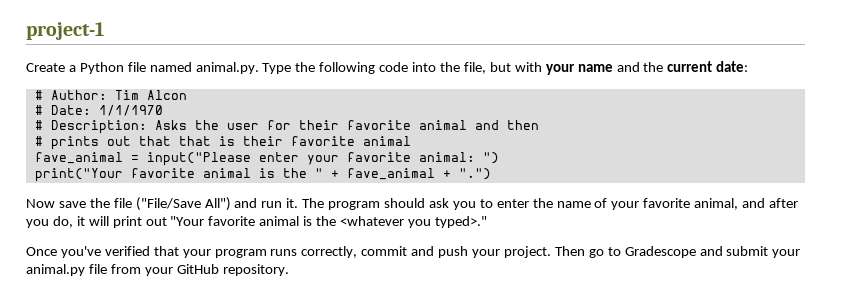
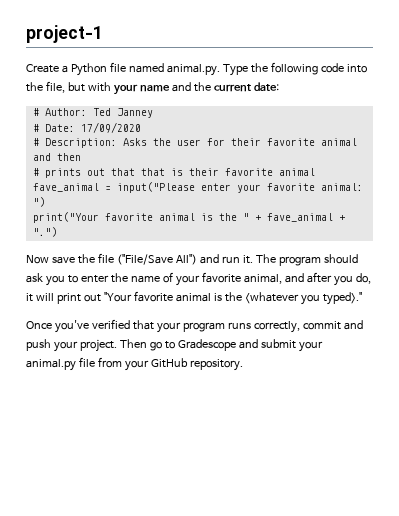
- # Author: Tim Alcon
+ # Author: Ted Janney
- # Date: 1/1/1970
+ # Date: 17/09/2020

